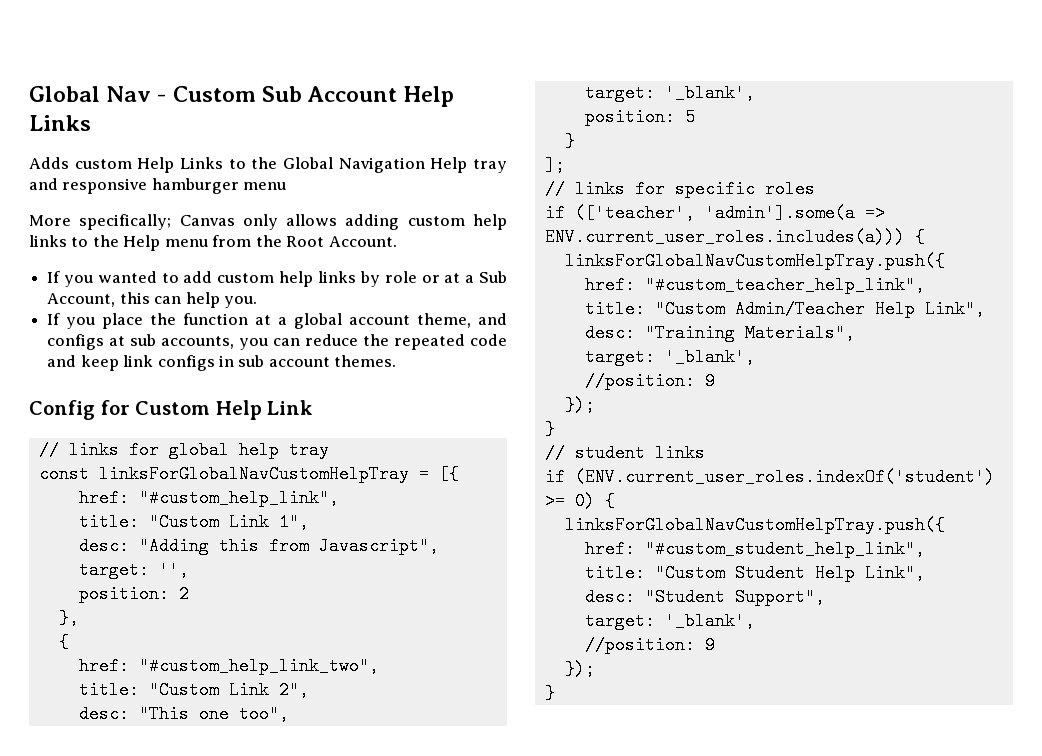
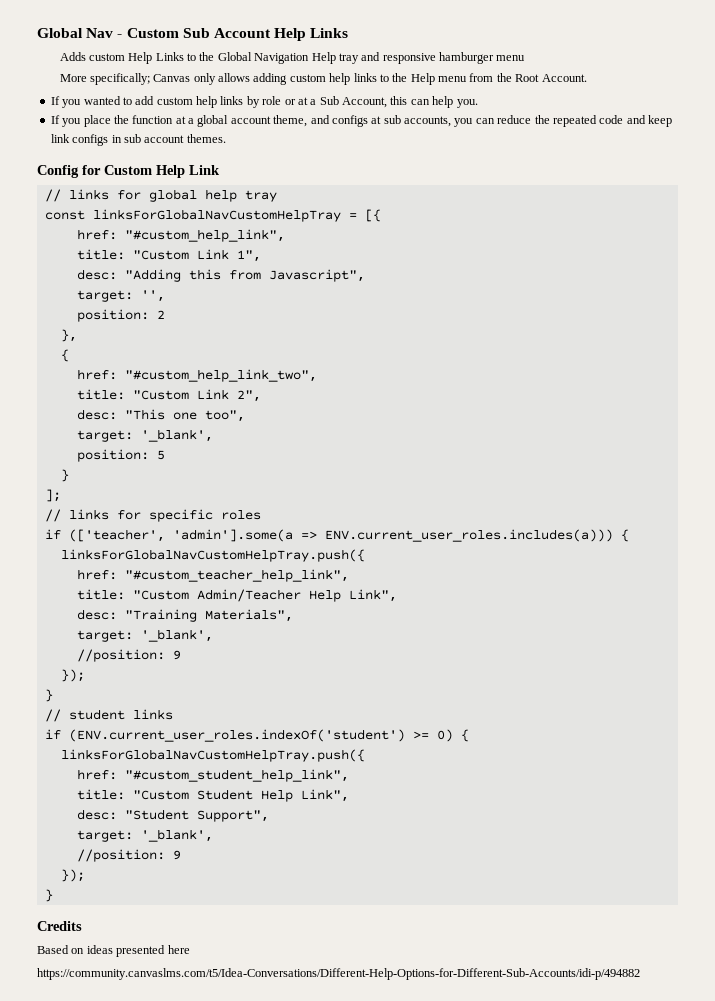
+ Credits
+ Based on ideas presented here
+ https://community.canvaslms.com/t5/Idea-Conversations/Different-Help-Options-for-Different-Sub-Accounts/idi-p/494882

